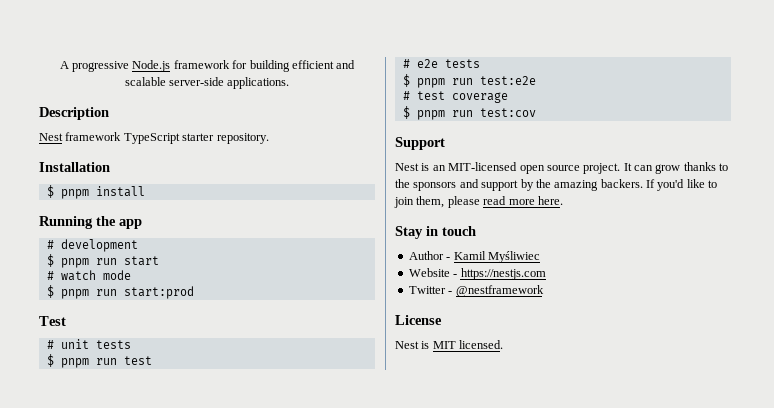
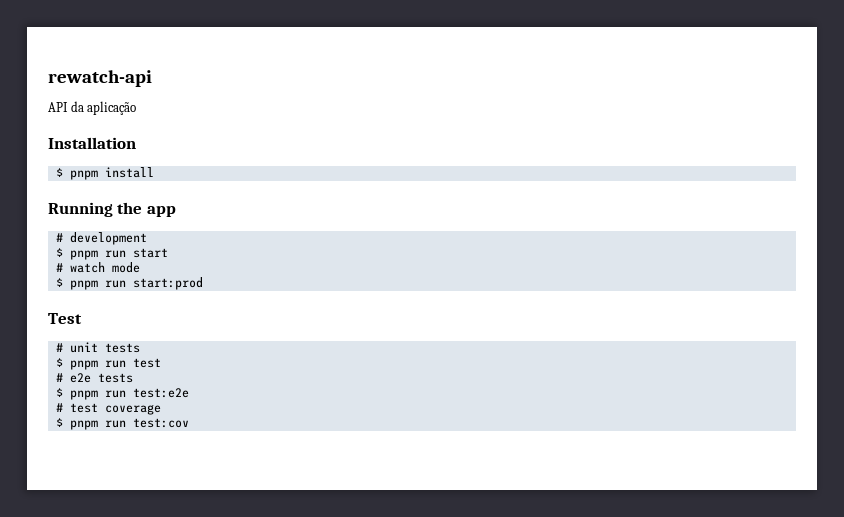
- A progressive Node.js framework for building efficient and scalable server-side applications.
- Description
- Nest framework TypeScript starter repository.
+ rewatch-api
+ API da aplicação
- Support
- Nest is an MIT-licensed open source project. It can grow thanks to the sponsors and support by the amazing backers. If you'd like to join them, please read more here.
- Stay in touch
- Author - Kamil Myśliwiec
- Website - https://nestjs.com
- Twitter - @nestframework
- License
- Nest is MIT licensed.

